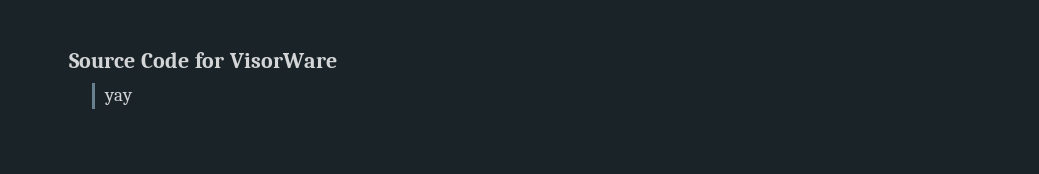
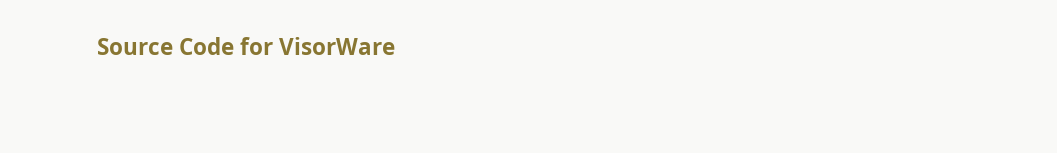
- yay

